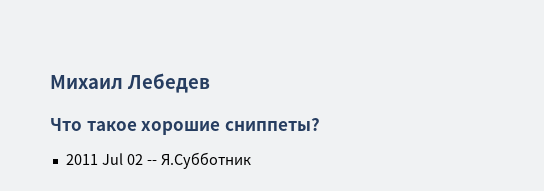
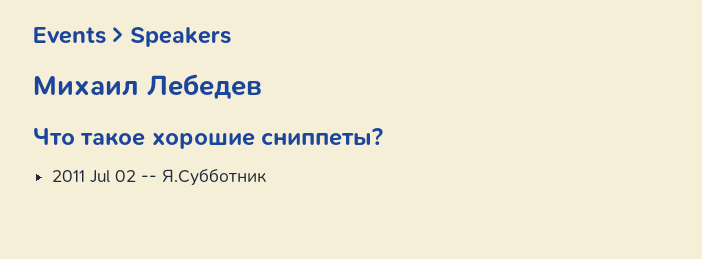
+ Events > Speakers

